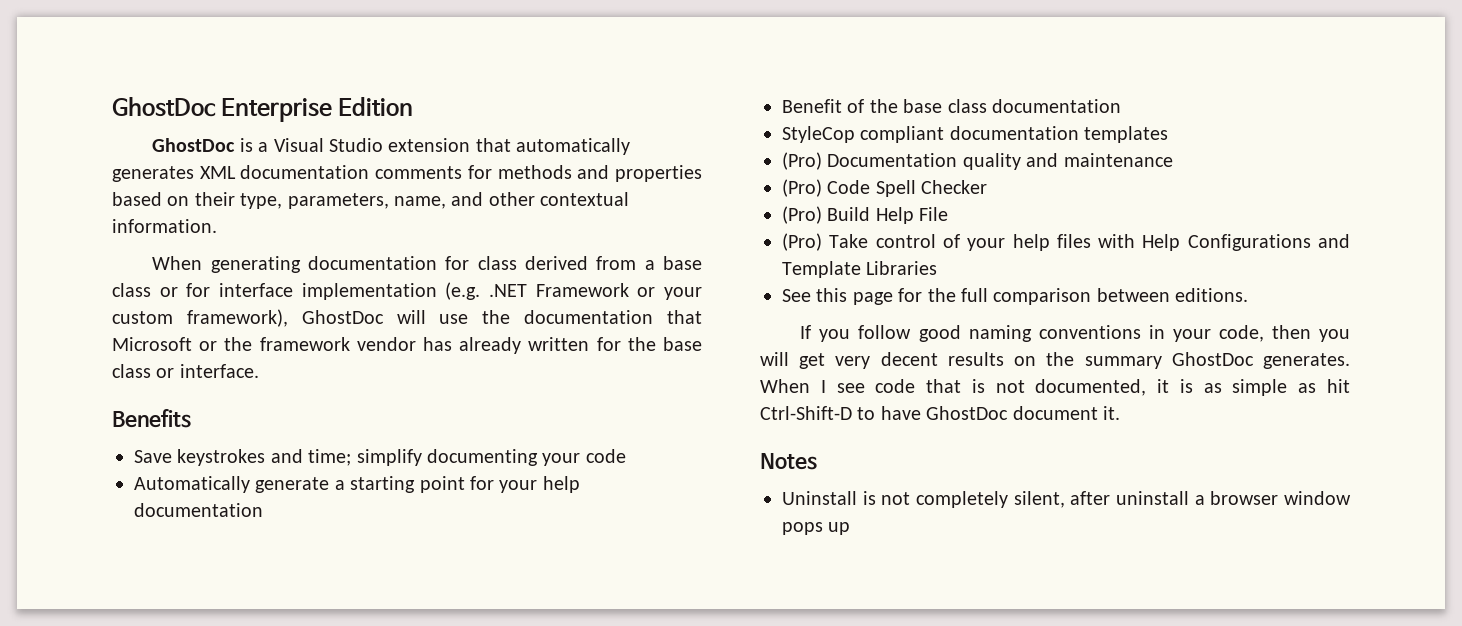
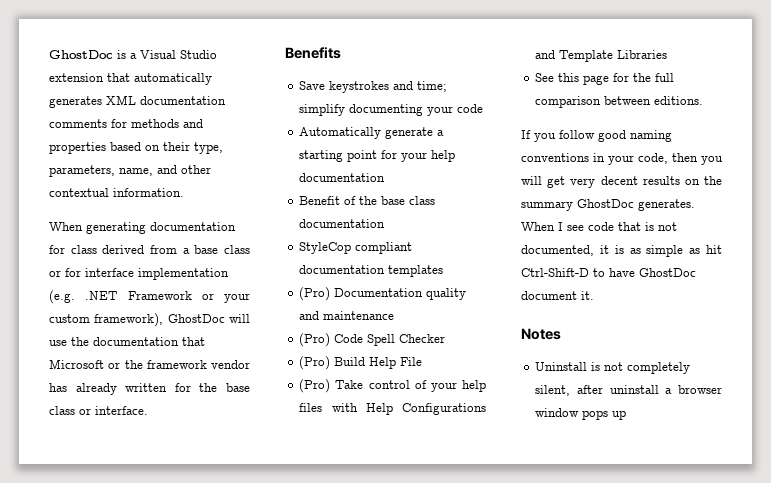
- GhostDoc Enterprise Edition

